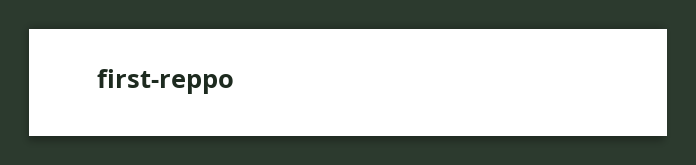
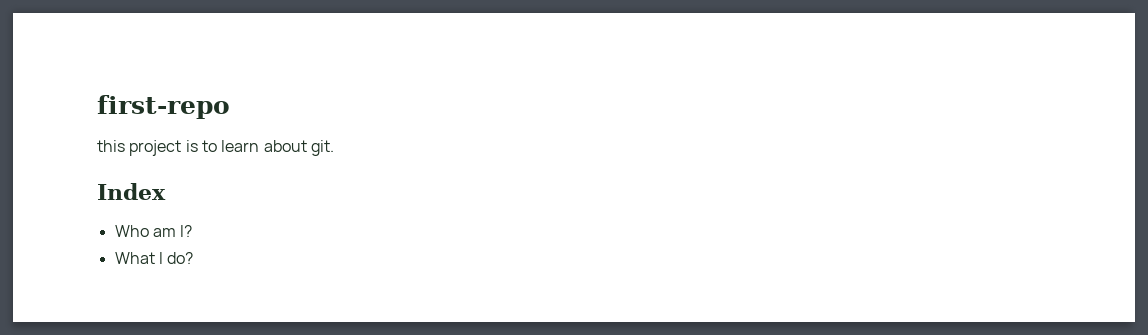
- first-reppo
+ first-repo
+ this project is to learn about git.
+ Index
+ Who am I?
+ What I do?

